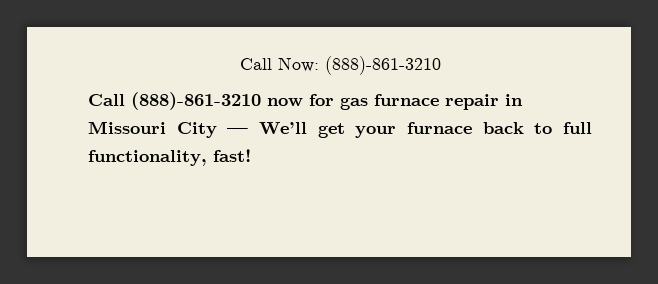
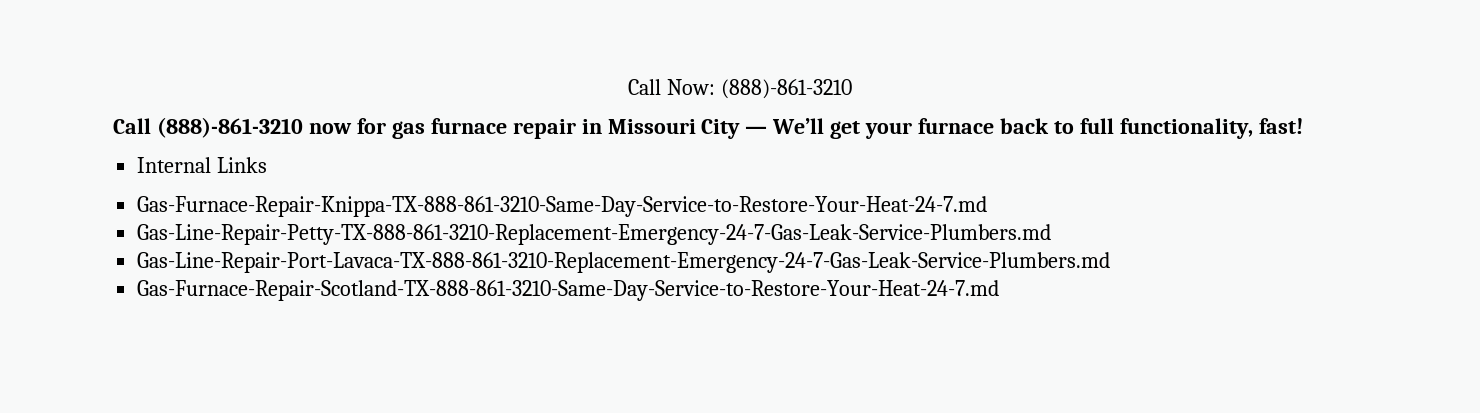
+ Internal Links
+ Gas-Furnace-Repair-Knippa-TX-888-861-3210-Same-Day-Service-to-Restore-Your-Heat-24-7.md
+ Gas-Line-Repair-Petty-TX-888-861-3210-Replacement-Emergency-24-7-Gas-Leak-Service-Plumbers.md
+ Gas-Line-Repair-Port-Lavaca-TX-888-861-3210-Replacement-Emergency-24-7-Gas-Leak-Service-Plumbers.md
+ Gas-Furnace-Repair-Scotland-TX-888-861-3210-Same-Day-Service-to-Restore-Your-Heat-24-7.md

